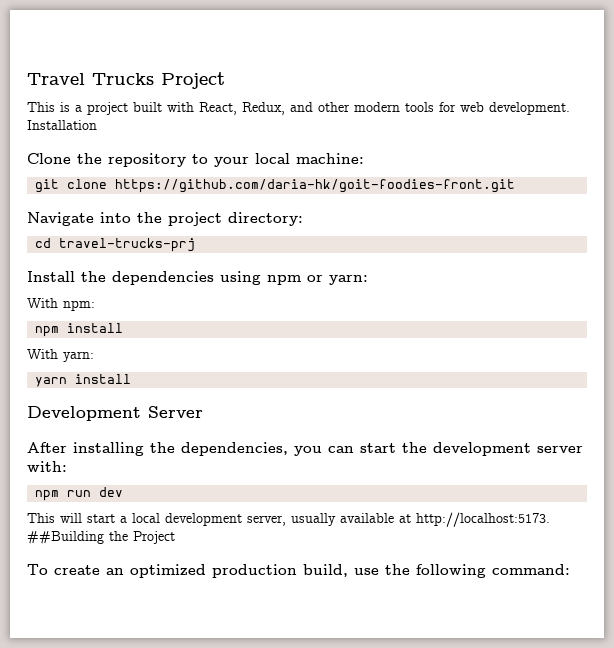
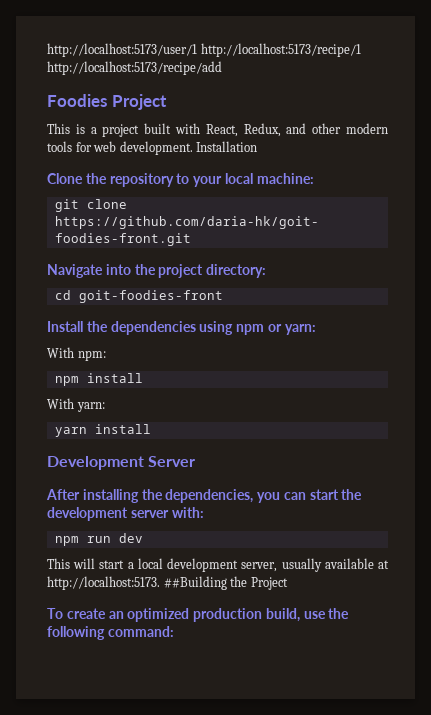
- Travel Trucks Project
+ http://localhost:5173/user/1 http://localhost:5173/recipe/1 http://localhost:5173/recipe/add
+ Foodies Project
- cd travel-trucks-prj
+ cd goit-foodies-front

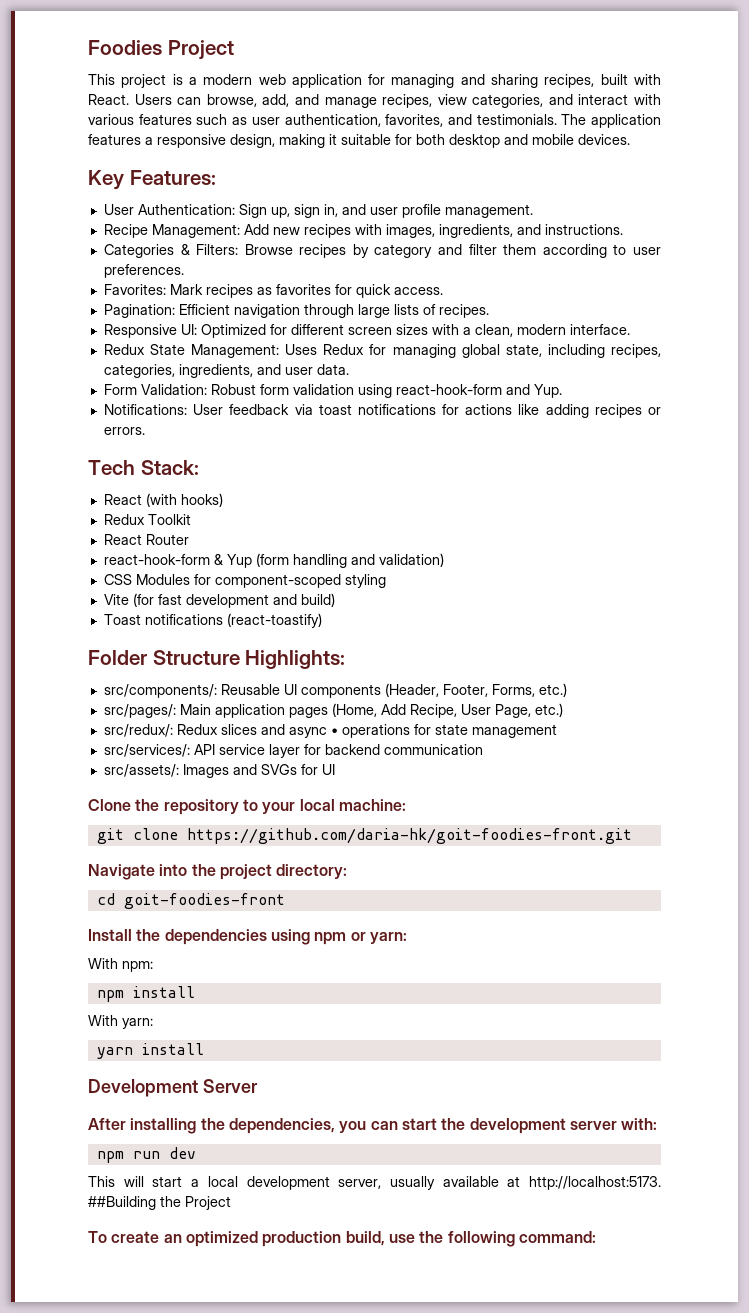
- http://localhost:5173/user/1 http://localhost:5173/recipe/1 http://localhost:5173/recipe/add
- This is a project built with React, Redux, and other modern tools for web development. Installation
+ This project is a modern web application for managing and sharing recipes, built with React. Users can browse, add, and manage recipes, view categories, and interact with various features such as user authentication, favorites, and testimonials. The application features a responsive design, making it suitable for both desktop and mobile devices.
+ Key Features:
+ User Authentication: Sign up, sign in, and user profile management.
+ Recipe Management: Add new recipes with images, ingredients, and instructions.
+ Categories & Filters: Browse recipes by category and filter them according to user preferences.
+ Favorites: Mark recipes as favorites for quick access.
+ Pagination: Efficient navigation through large lists of recipes.
+ Responsive UI: Optimized for different screen sizes with a clean, modern interface.
+ Redux State Management: Uses Redux for managing global state, including recipes, categories, ingredients, and user data.
+ Form Validation: Robust form validation using react-hook-form and Yup.
+ Notifications: User feedback via toast notifications for actions like adding recipes or errors.
+ Tech Stack:
+ React (with hooks)
+ Redux Toolkit
+ React Router
+ react-hook-form & Yup (form handling and validation)
+ CSS Modules for component-scoped styling
+ Vite (for fast development and build)
+ Toast notifications (react-toastify)
+ Folder Structure Highlights:
+ src/components/: Reusable UI components (Header, Footer, Forms, etc.)
+ src/pages/: Main application pages (Home, Add Recipe, User Page, etc.)
+ src/redux/: Redux slices and async • operations for state management
+ src/services/: API service layer for backend communication
+ src/assets/: Images and SVGs for UI

